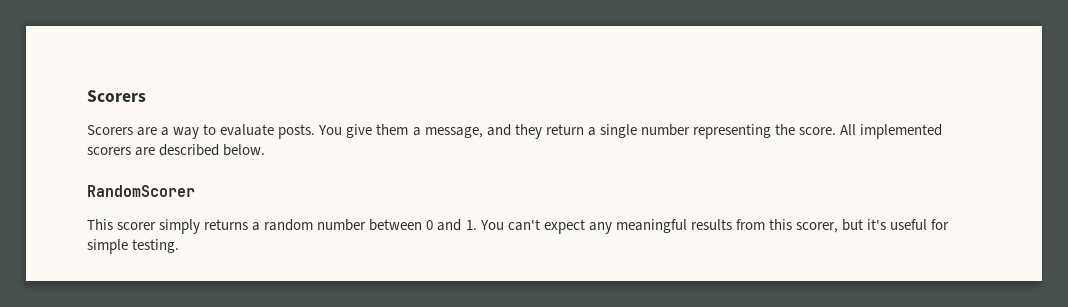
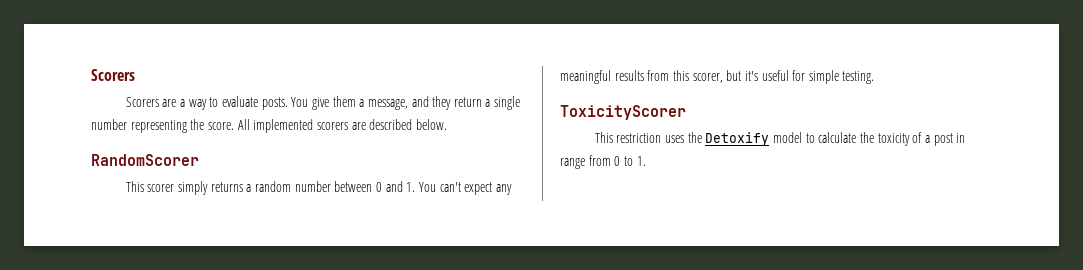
+ ToxicityScorer
+ This restriction uses the Detoxify model to calculate the toxicity of a post in range from 0 to 1.

